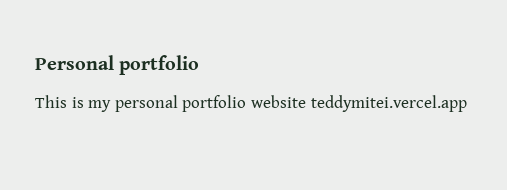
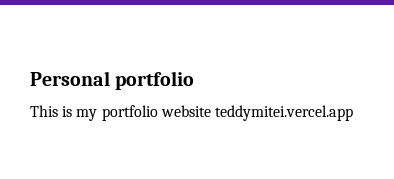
- This is my personal portfolio website teddymitei.vercel.app
+ This is my portfolio website teddymitei.vercel.app

